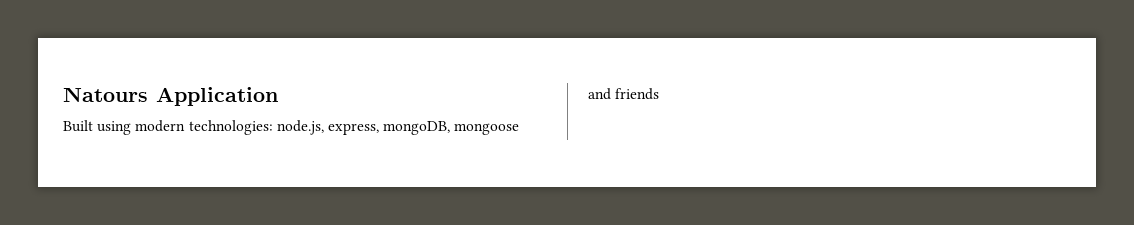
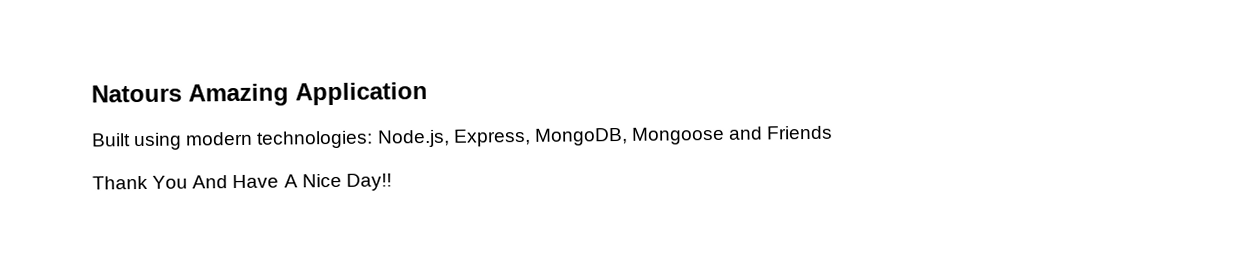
- Natours Application
+ Natours Amazing Application
- Built using modern technologies: node.js, express, mongoDB, mongoose and friends
+ Built using modern technologies: Node.js, Express, MongoDB, Mongoose and Friends
+ Thank You And Have A Nice Day!!

